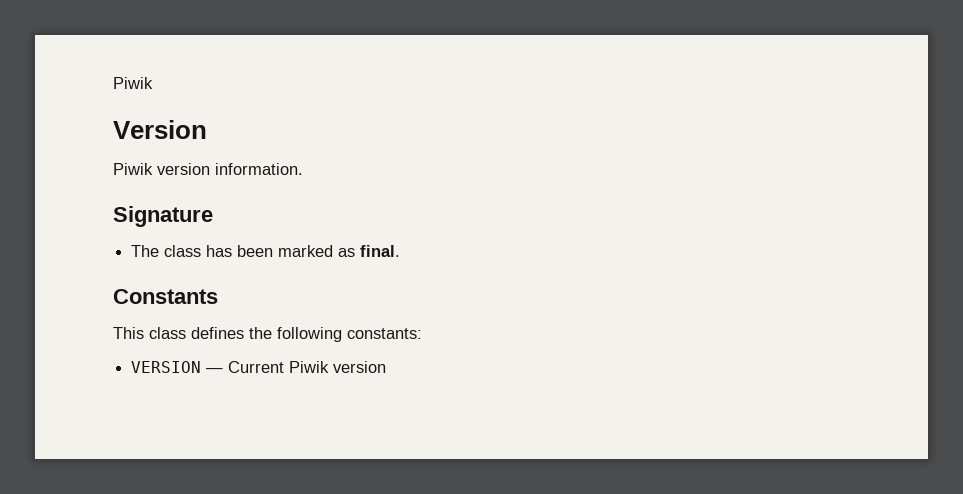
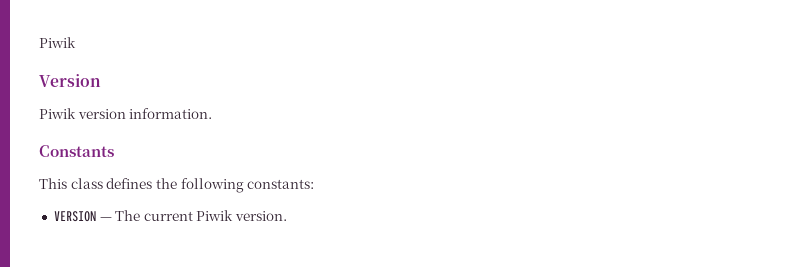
- Signature
- The class has been marked as final.
- VERSION — Current Piwik version
+ VERSION — The current Piwik version.

